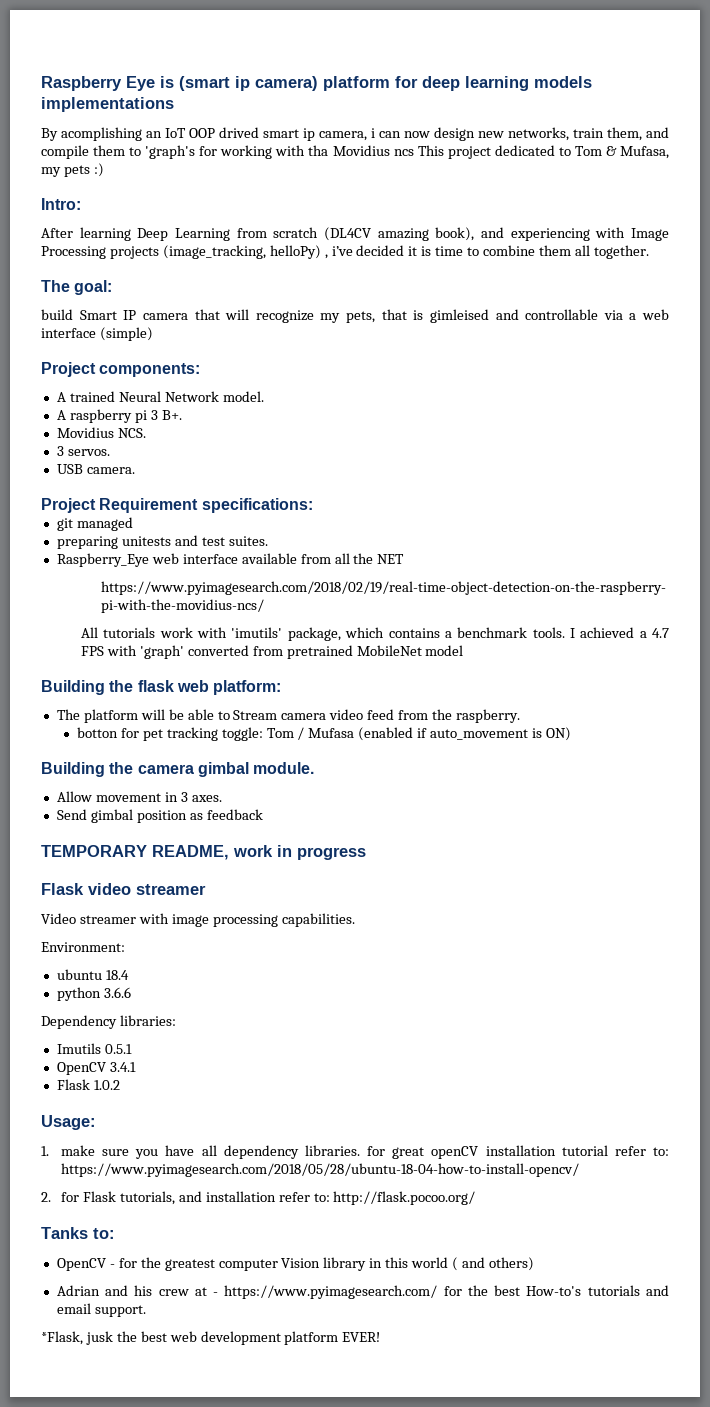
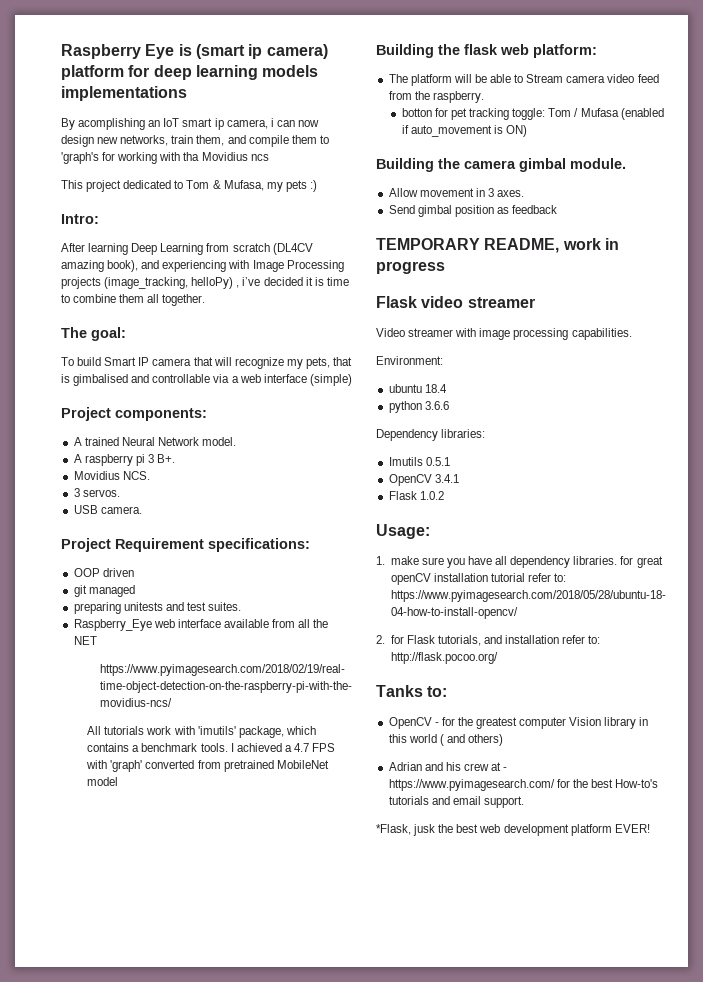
- By acomplishing an IoT OOP drived smart ip camera, i can now design new networks, train them, and compile them to 'graph's for working with tha Movidius ncs This project dedicated to Tom & Mufasa, my pets :)
+ By acomplishing an IoT smart ip camera, i can now design new networks, train them, and compile them to 'graph's for working with tha Movidius ncs
+ This project dedicated to Tom & Mufasa, my pets :)
- build Smart IP camera that will recognize my pets, that is gimleised and controllable via a web interface (simple)
+ To build Smart IP camera that will recognize my pets, that is gimbalised and controllable via a web interface (simple)
+ OOP driven

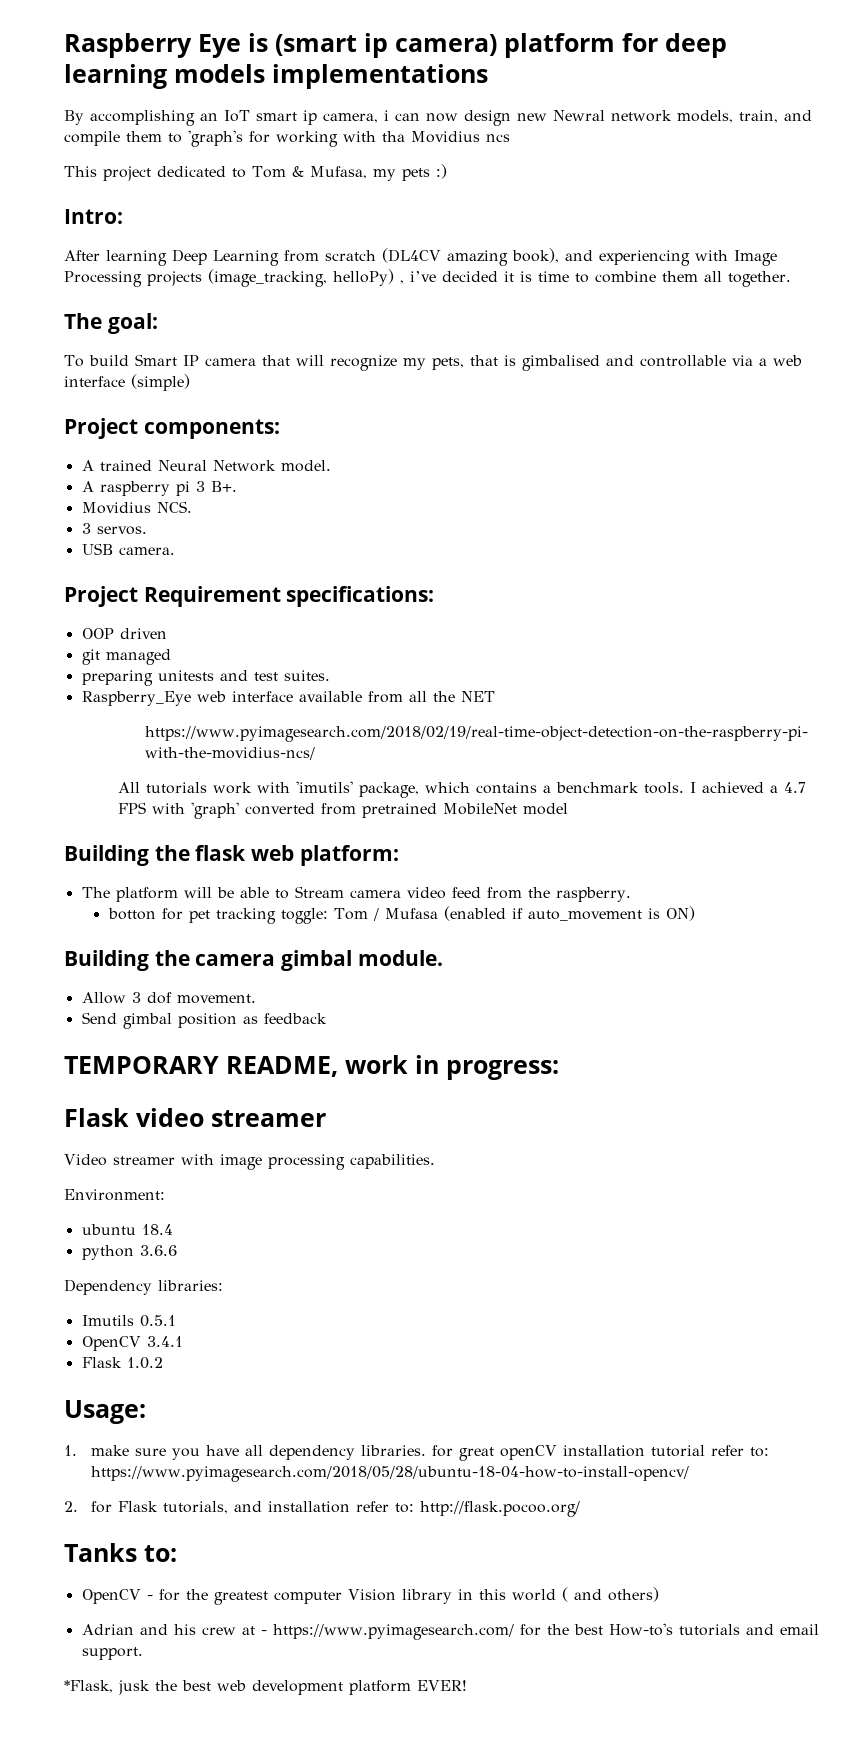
- By acomplishing an IoT smart ip camera, i can now design new networks, train them, and compile them to 'graph's for working with tha Movidius ncs
+ By accomplishing an IoT smart ip camera, i can now design new Newral network models, train, and compile them to 'graph's for working with tha Movidius ncs
- Allow movement in 3 axes.
+ Allow 3 dof movement.
- TEMPORARY README, work in progress
+ TEMPORARY README, work in progress:

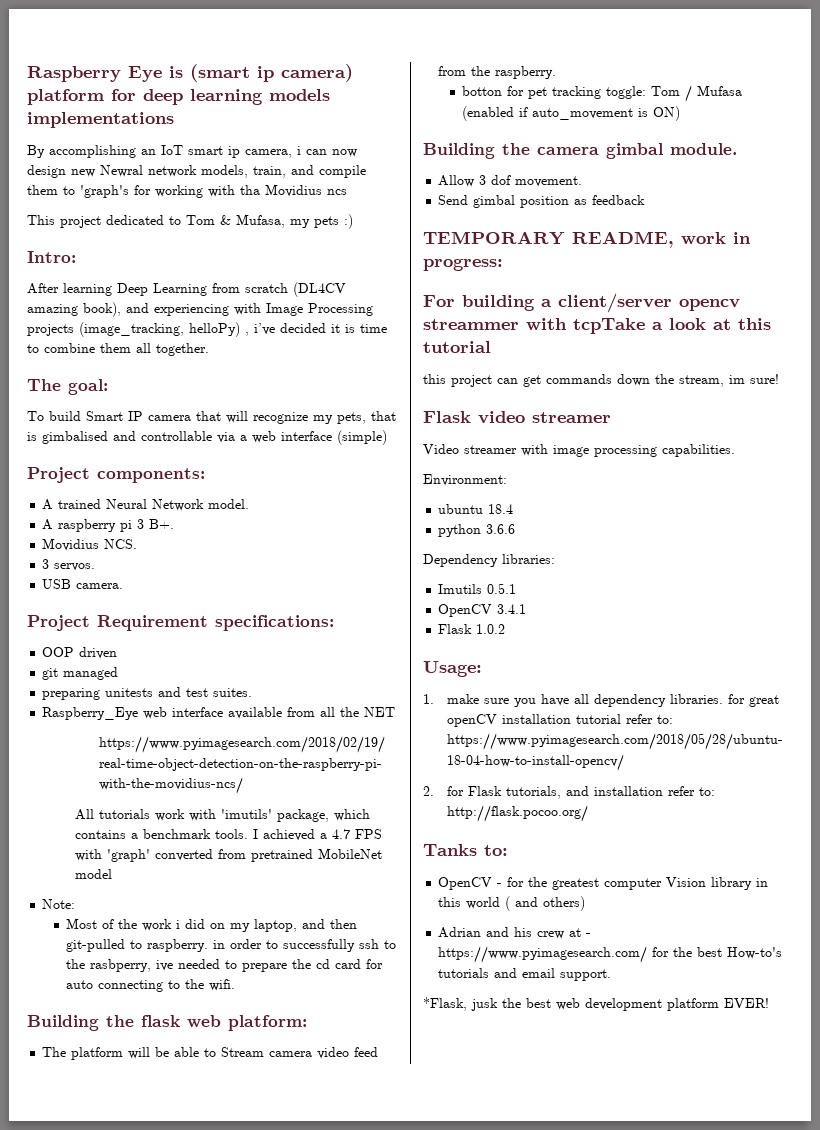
+ Note:
+ Most of the work i did on my laptop, and then git-pulled to raspberry. in order to successfully ssh to the rasbperry, ive needed to prepare the cd card for auto connecting to the wifi.
+ For building a client/server opencv streammer with tcpTake a look at this tutorial
+ this project can get commands down the stream, im sure!

